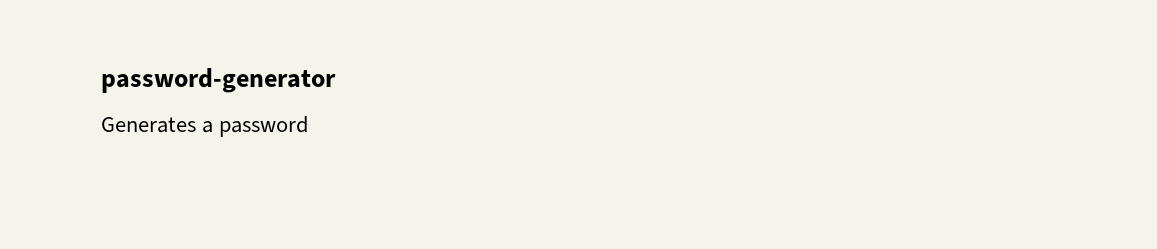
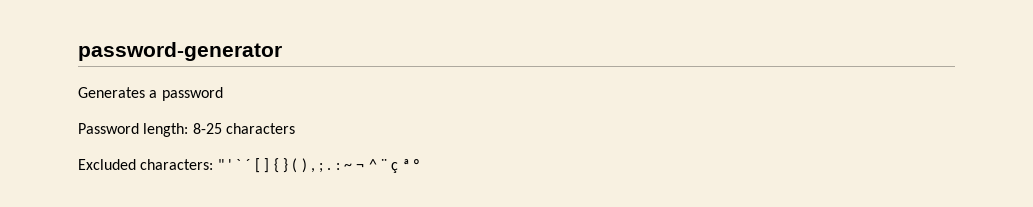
+ Password length: 8-25 characters
+ Excluded characters: " ' ` ´ [ ] { } ( ) , ; . : ~ ¬ ^ ¨ ç ª º

